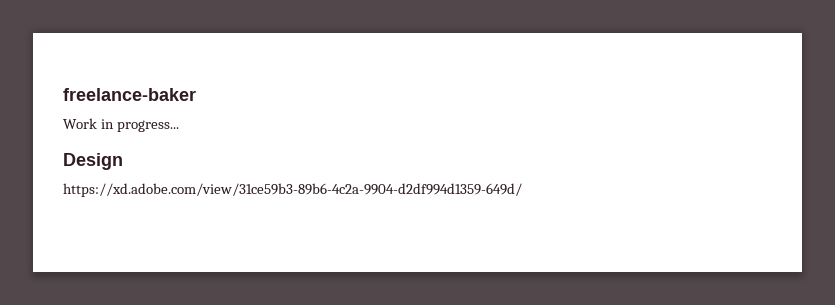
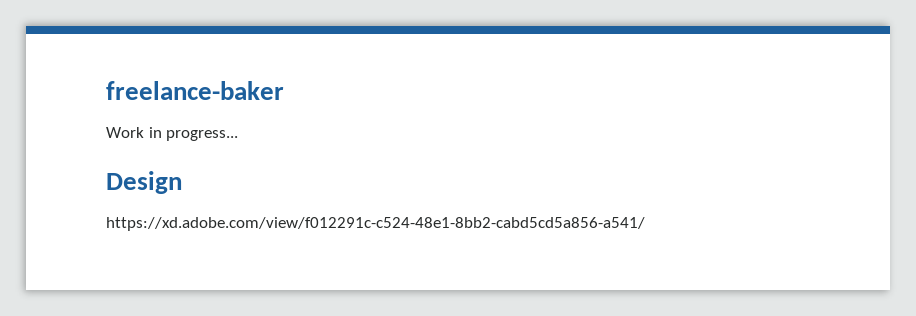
- https://xd.adobe.com/view/31ce59b3-89b6-4c2a-9904-d2df994d1359-649d/
+ https://xd.adobe.com/view/f012291c-c524-48e1-8bb2-cabd5cd5a856-a541/

